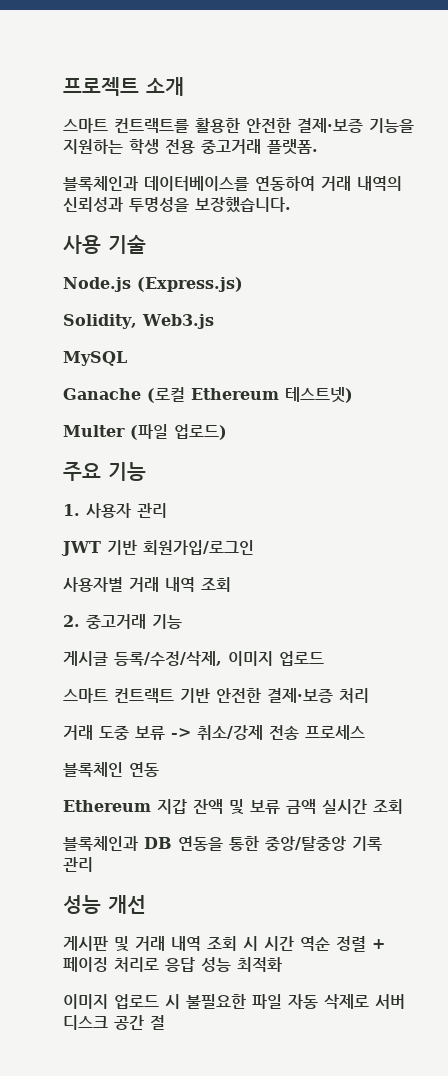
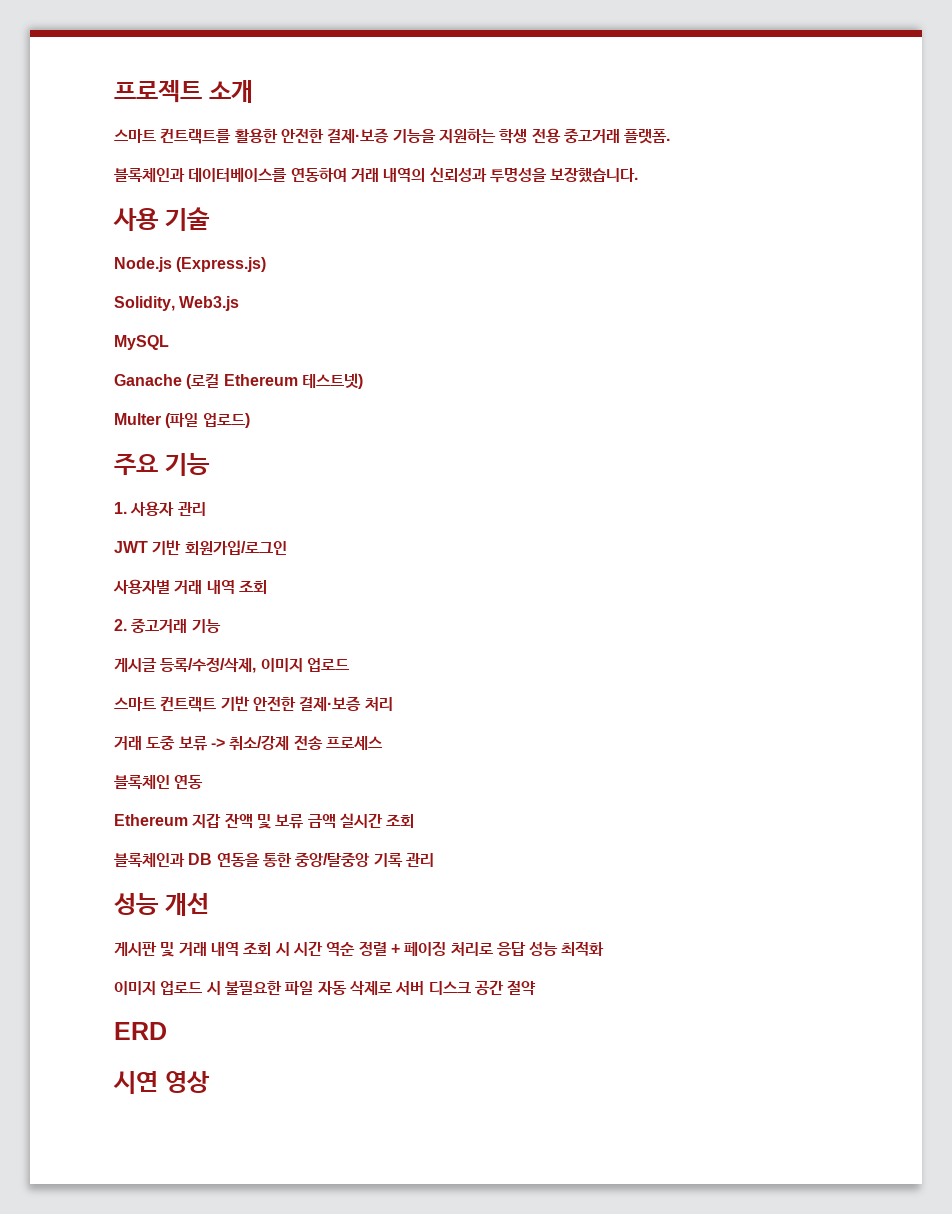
- 이미지 업로드 시 불필요한 파일 자동 삭제로 서버 디스크 공간 절
+ 이미지 업로드 시 불필요한 파일 자동 삭제로 서버 디스크 공간 절약
+ ERD
+ 시연 영상

